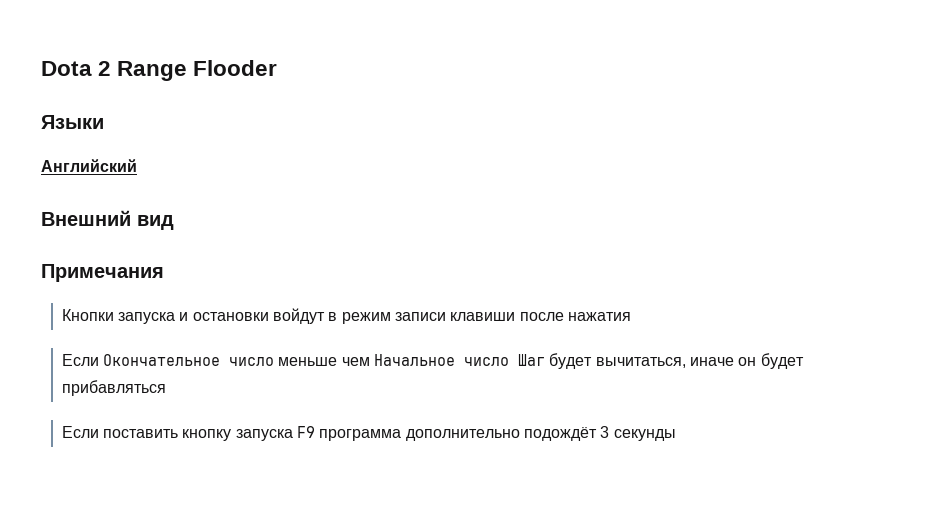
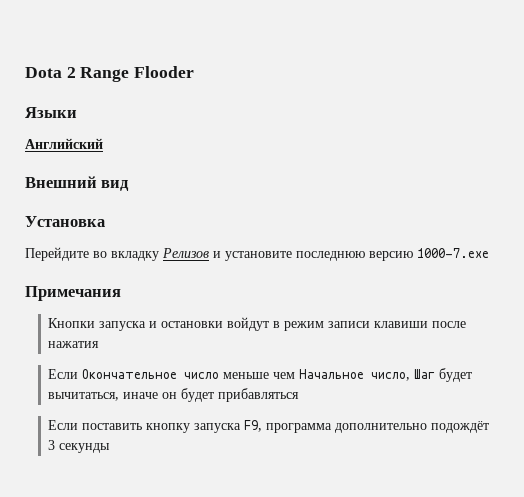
+ Установка
+ Перейдите во вкладку Релизов и установите последнюю версию 1000-7.exe
- Если Окончательное число меньше чем Начальное число Шаг будет вычитаться, иначе он будет прибавляться
+ Если Окончательное число меньше чем Начальное число, Шаг будет вычитаться, иначе он будет прибавляться
- Если поставить кнопку запуска F9 программа дополнительно подождёт 3 секунды
+ Если поставить кнопку запуска F9, программа дополнительно подождёт 3 секунды

